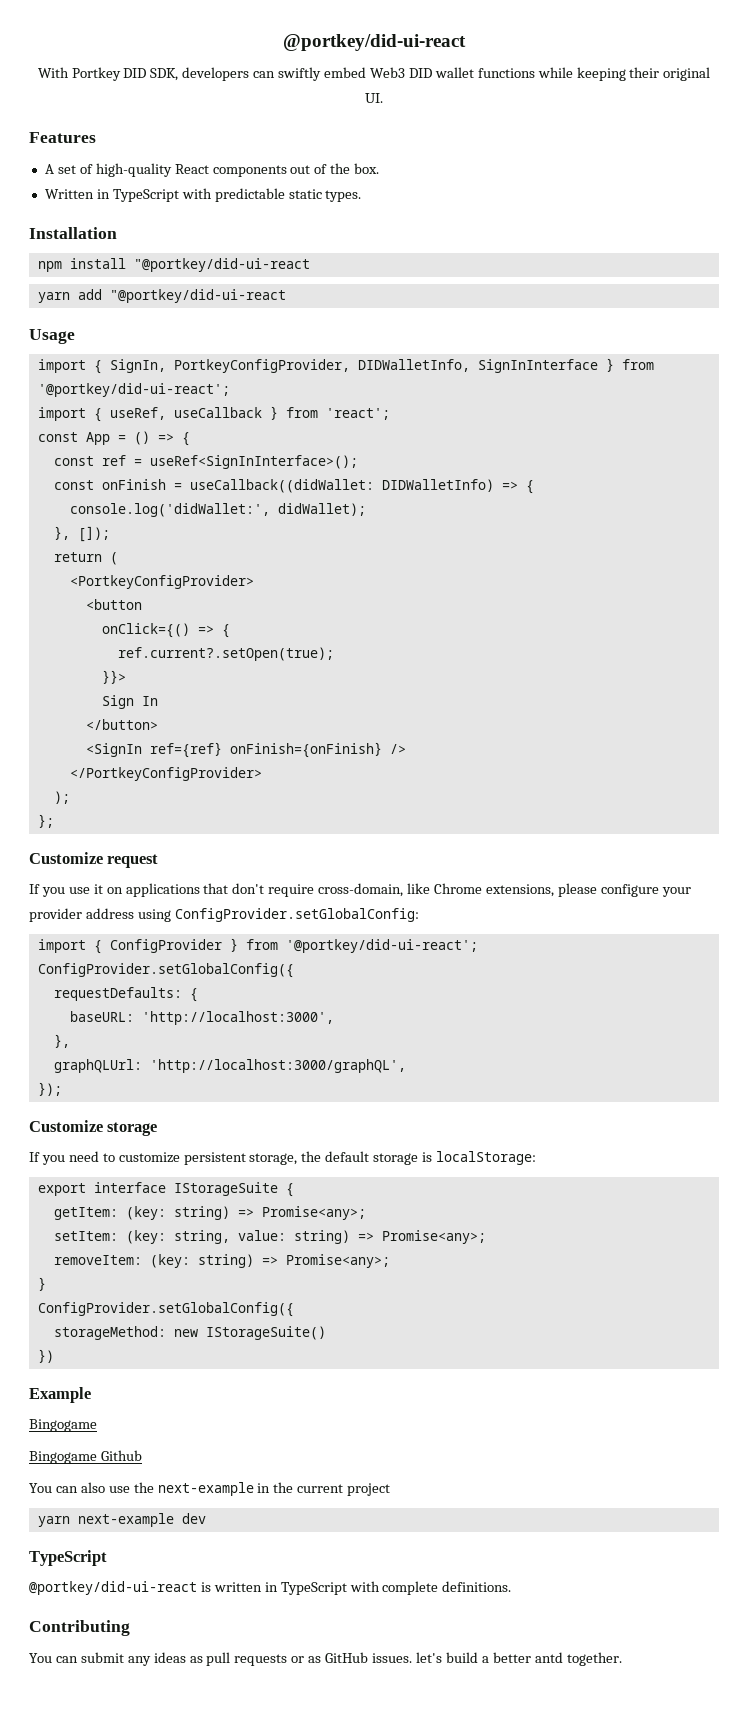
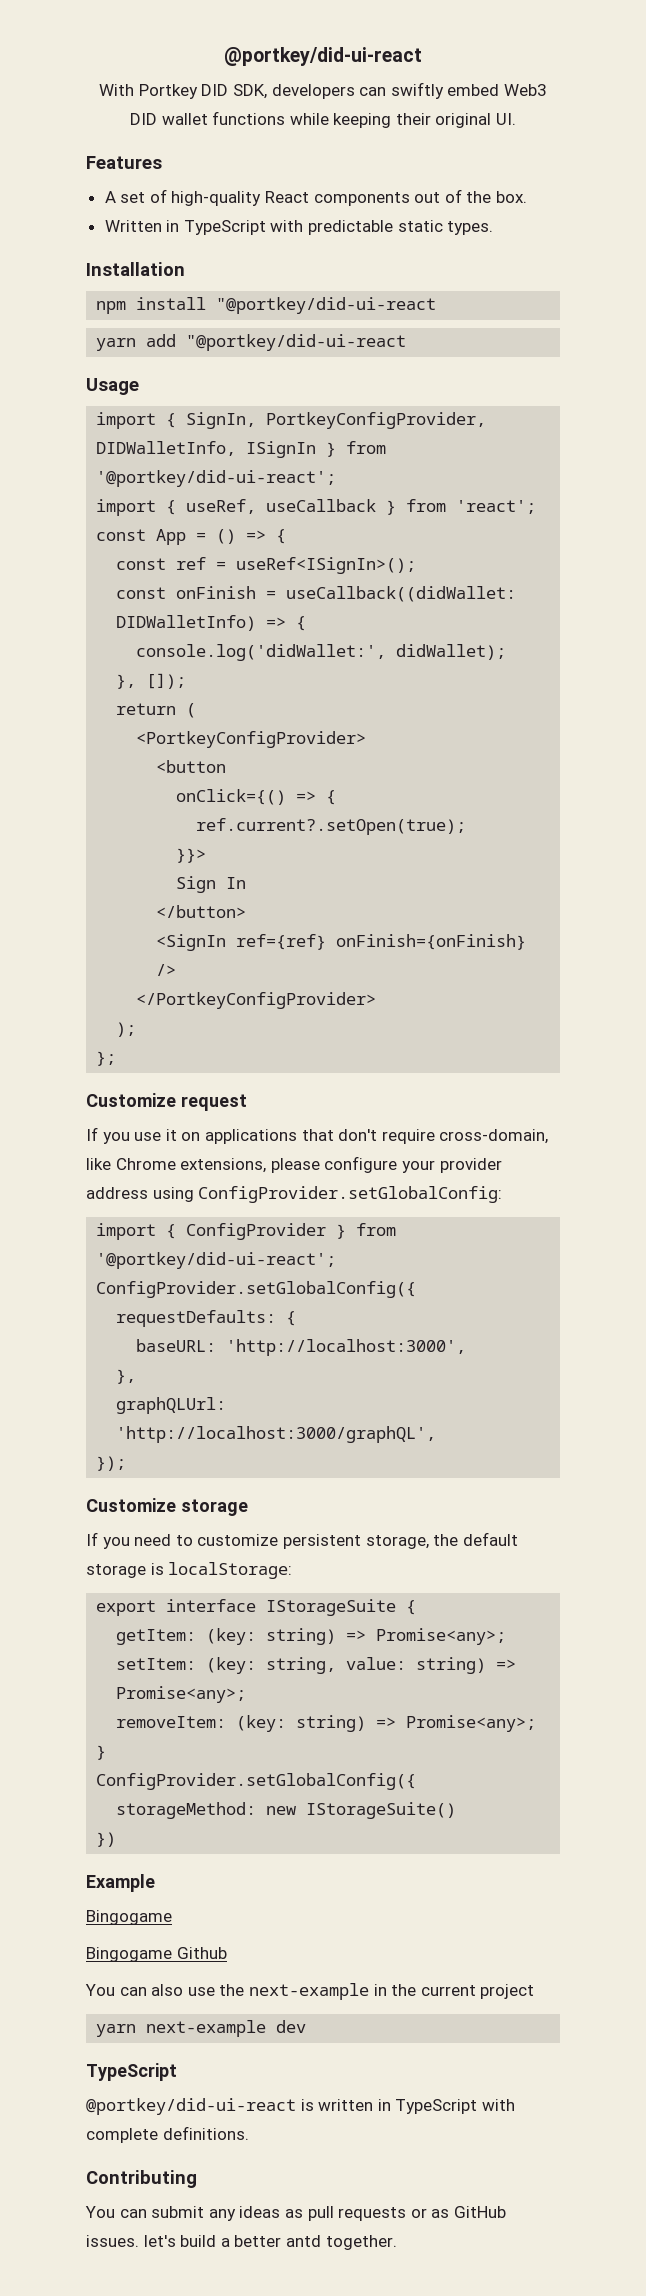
- import { SignIn, PortkeyConfigProvider, DIDWalletInfo, SignInInterface } from '@portkey/did-ui-react';
+ import { SignIn, PortkeyConfigProvider, DIDWalletInfo, ISignIn } from '@portkey/did-ui-react';
- const ref = useRef<SignInInterface>();
+ const ref = useRef<ISignIn>();

